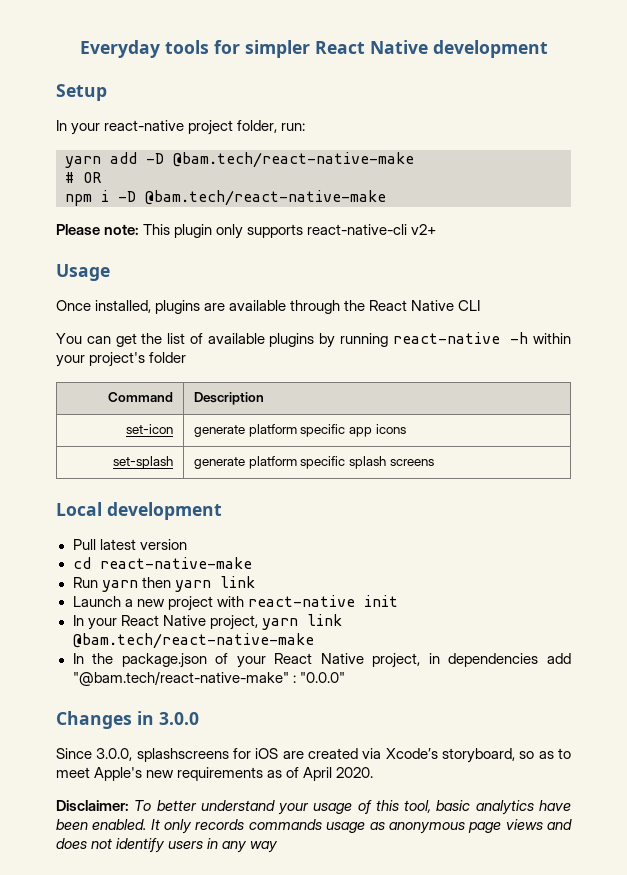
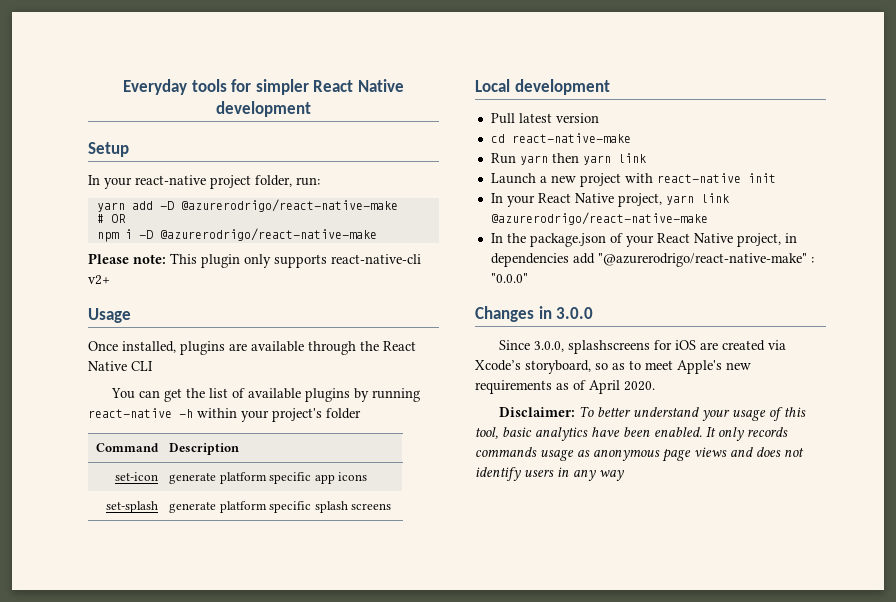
- yarn add -D @bam.tech/react-native-make
+ yarn add -D @azurerodrigo/react-native-make
- npm i -D @bam.tech/react-native-make
+ npm i -D @azurerodrigo/react-native-make
- In your React Native project, yarn link @bam.tech/react-native-make
+ In your React Native project, yarn link @azurerodrigo/react-native-make
- In the package.json of your React Native project, in dependencies add "@bam.tech/react-native-make" : "0.0.0"
+ In the package.json of your React Native project, in dependencies add "@azurerodrigo/react-native-make" : "0.0.0"

